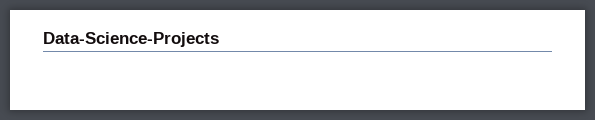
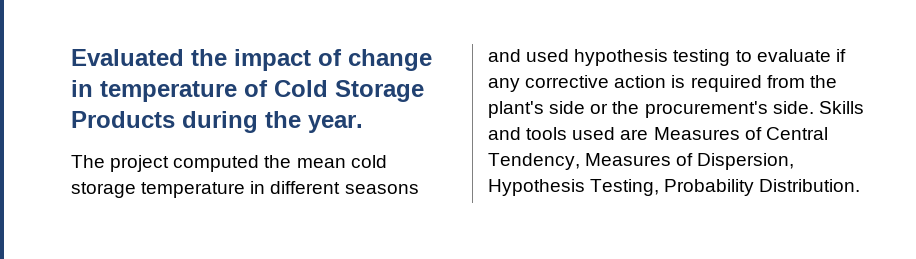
- Data-Science-Projects
+ Evaluated the impact of change in temperature of Cold Storage Products during the year.
+ The project computed the mean cold storage temperature in different seasons and used hypothesis testing to evaluate if any corrective action is required from the plant's side or the procurement's side. Skills and tools used are Measures of Central Tendency, Measures of Dispersion, Hypothesis Testing, Probability Distribution.

